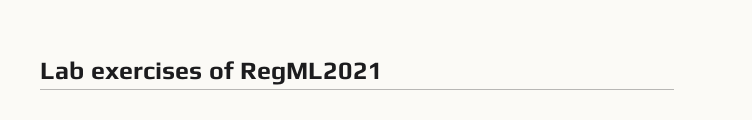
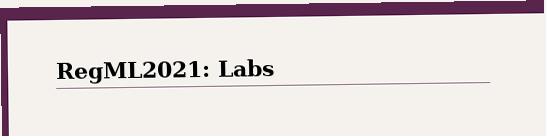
- Lab exercises of RegML2021
+ RegML2021: Labs

